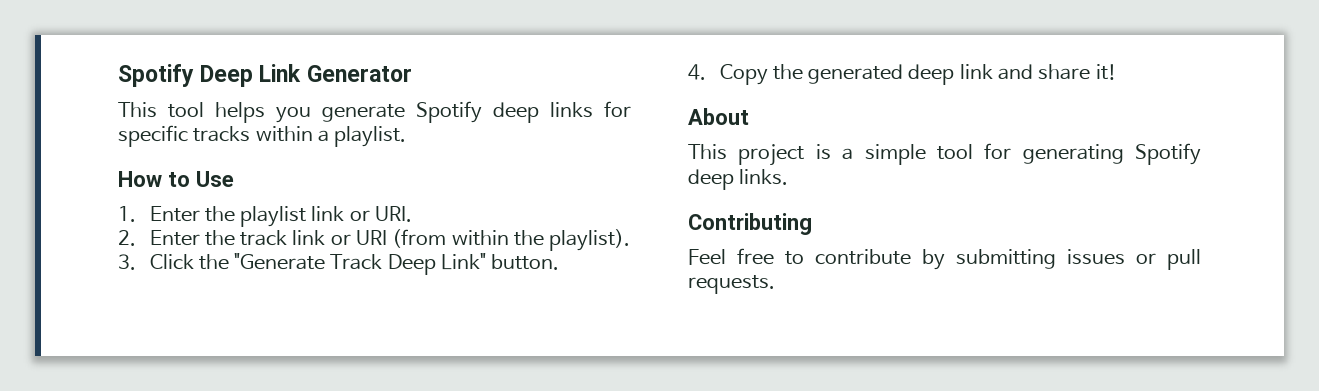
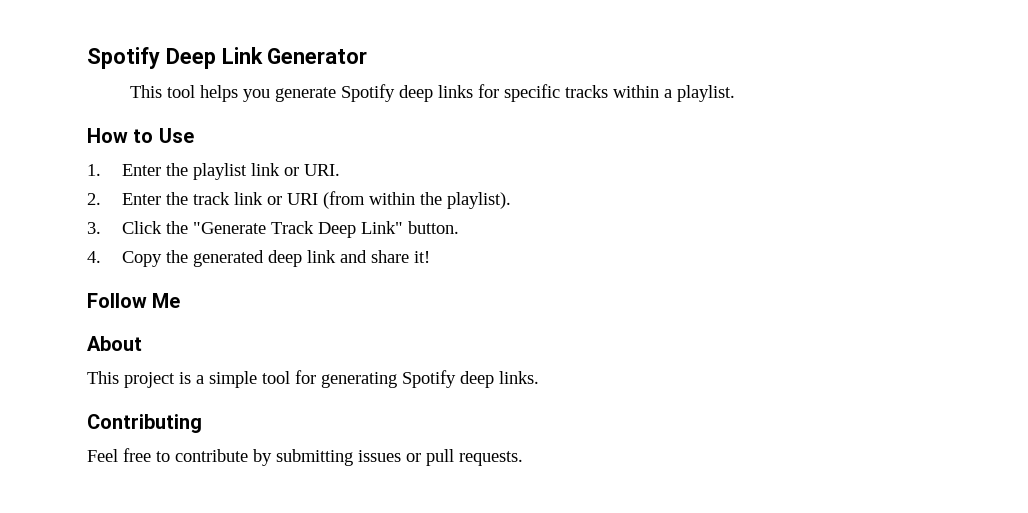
+ Follow Me

